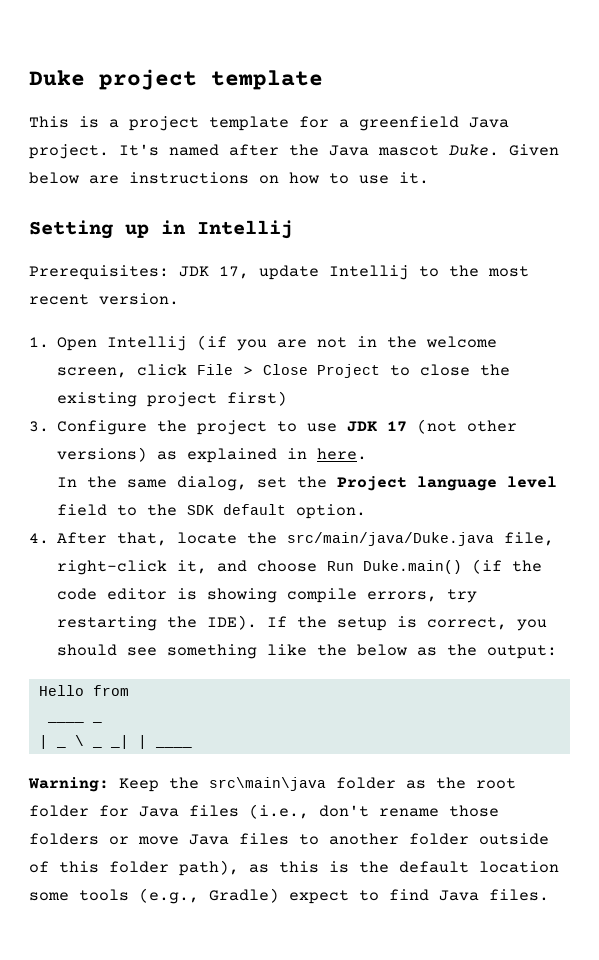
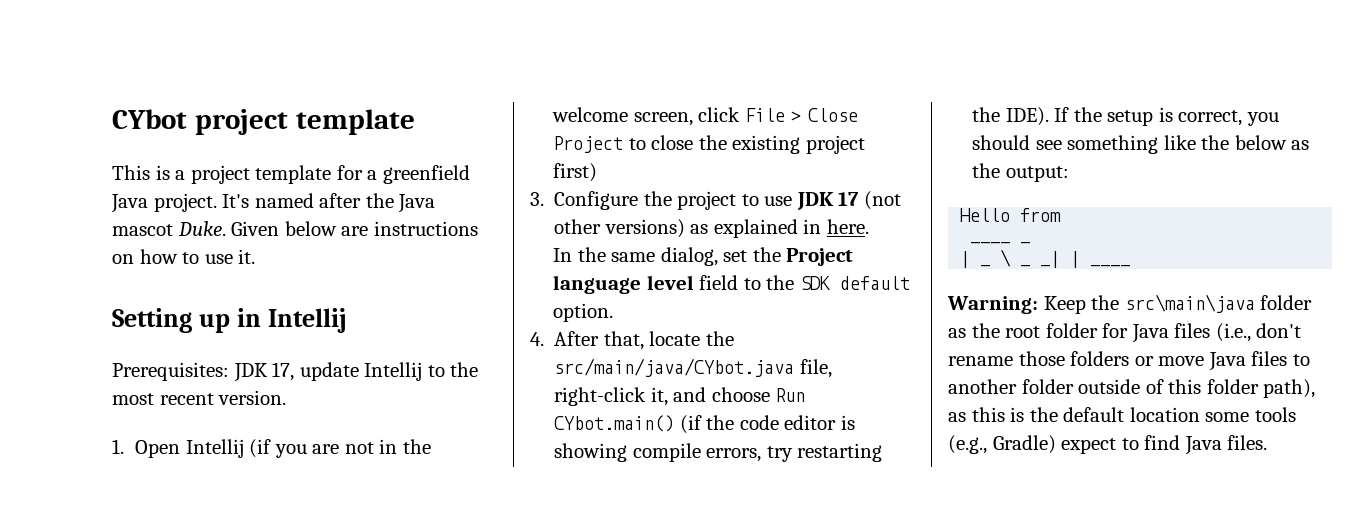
- Duke project template
+ CYbot project template
- 4. After that, locate the src/main/java/Duke.java file, right-click it, and choose Run Duke.main() (if the code editor is showing compile errors, try restarting the IDE).
+ 4. After that, locate the src/main/java/CYbot.java file, right-click it, and choose Run CYbot.main() (if the code editor is showing compile errors, try restarting the IDE).

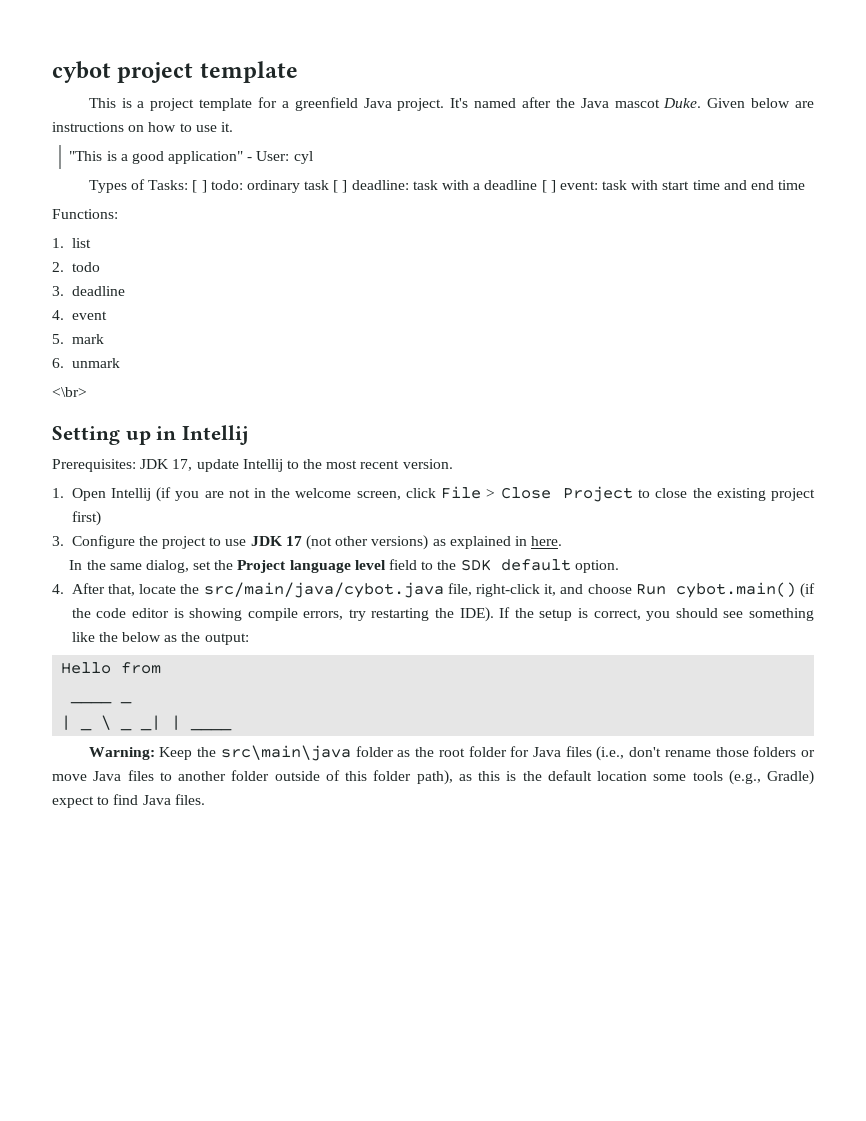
- CYbot project template
+ cybot project template
+ "This is a good application" - User: cyl
+ Types of Tasks: [ ] todo: ordinary task [ ] deadline: task with a deadline [ ] event: task with start time and end time
+ Functions:
+ 1. list
+ 2. todo
+ 3. deadline
+ 4. event
+ 5. mark
+ 6. unmark
+ <\br>
- 4. After that, locate the src/main/java/CYbot.java file, right-click it, and choose Run CYbot.main() (if the code editor is showing compile errors, try restarting the IDE).
+ 4. After that, locate the src/main/java/cybot.java file, right-click it, and choose Run cybot.main() (if the code editor is showing compile errors, try restarting the IDE).

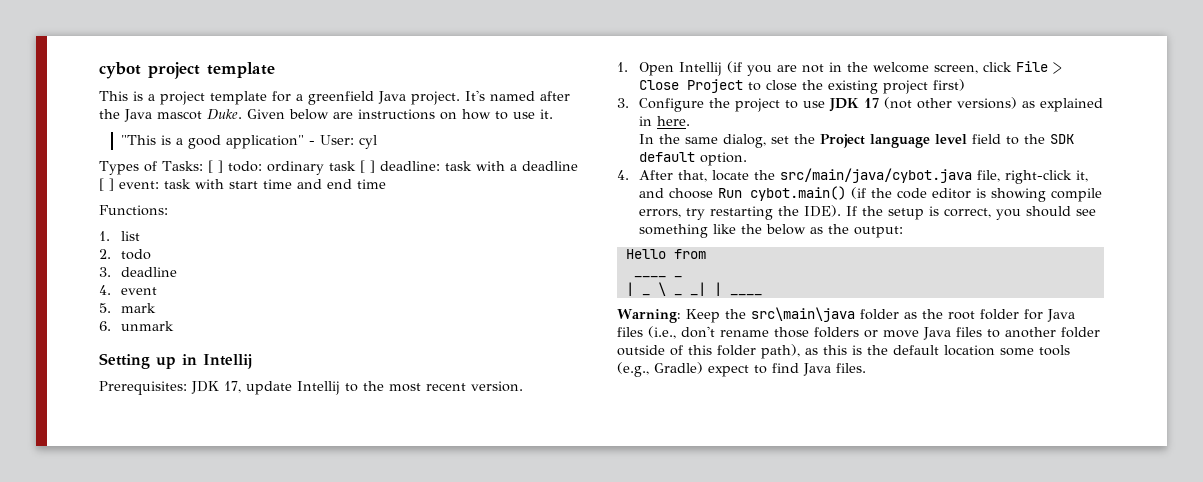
- <\br>

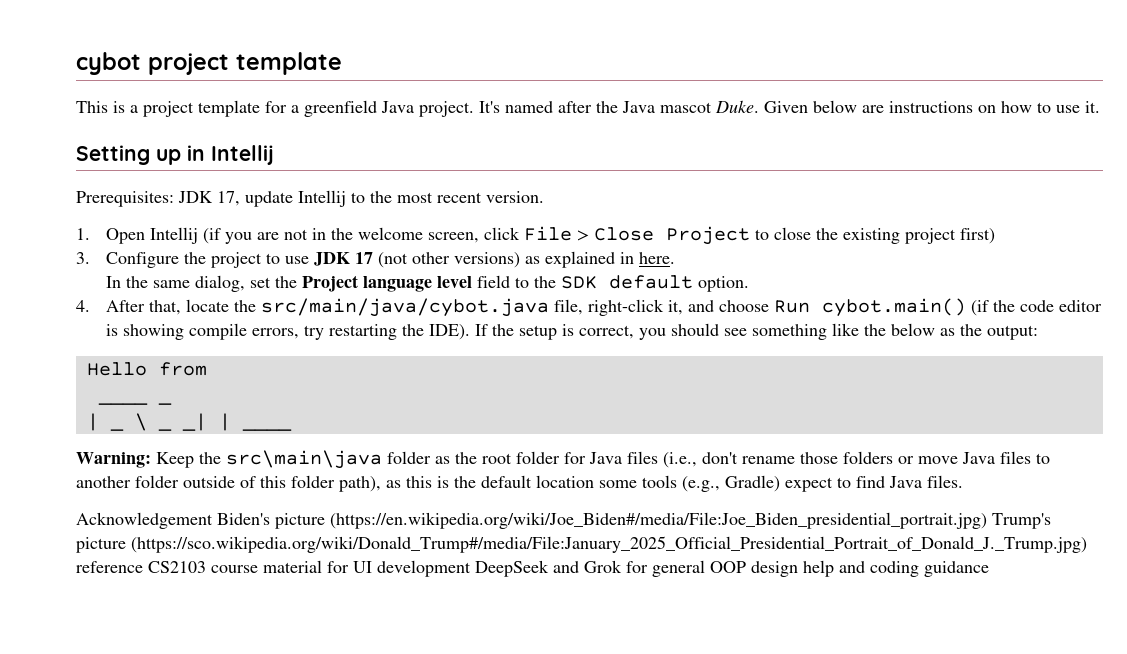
- "This is a good application" - User: cyl
- Types of Tasks: [ ] todo: ordinary task [ ] deadline: task with a deadline [ ] event: task with start time and end time
- Functions:
- 1. list
- 2. todo
- 3. deadline
- 4. event
- 5. mark
- 6. unmark
+ Acknowledgement Biden's picture (https://en.wikipedia.org/wiki/Joe_Biden#/media/File:Joe_Biden_presidential_portrait.jpg) Trump's picture (https://sco.wikipedia.org/wiki/Donald_Trump#/media/File:January_2025_Official_Presidential_Portrait_of_Donald_J._Trump.jpg) reference CS2103 course material for UI development DeepSeek and Grok for general OOP design help and coding guidance

